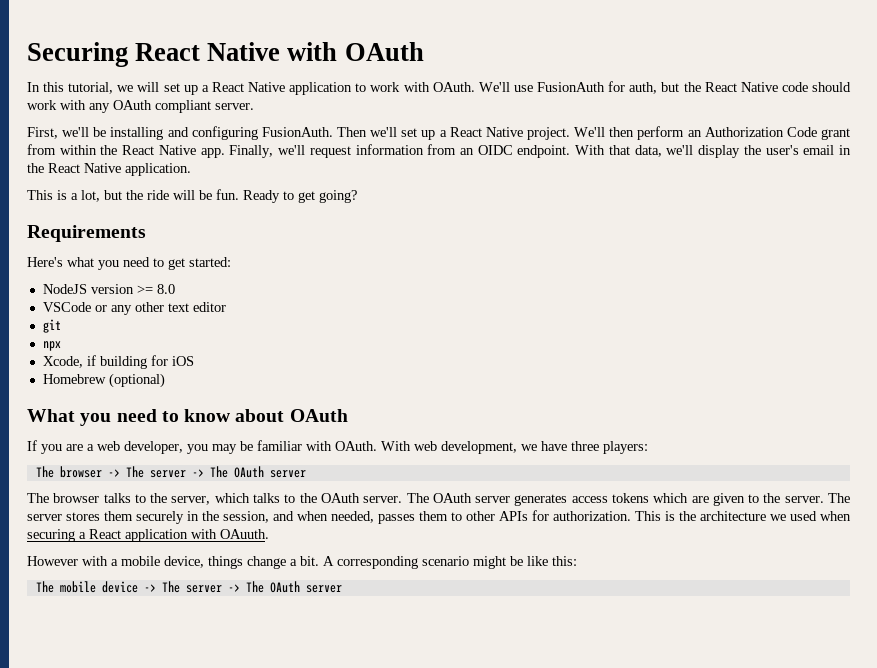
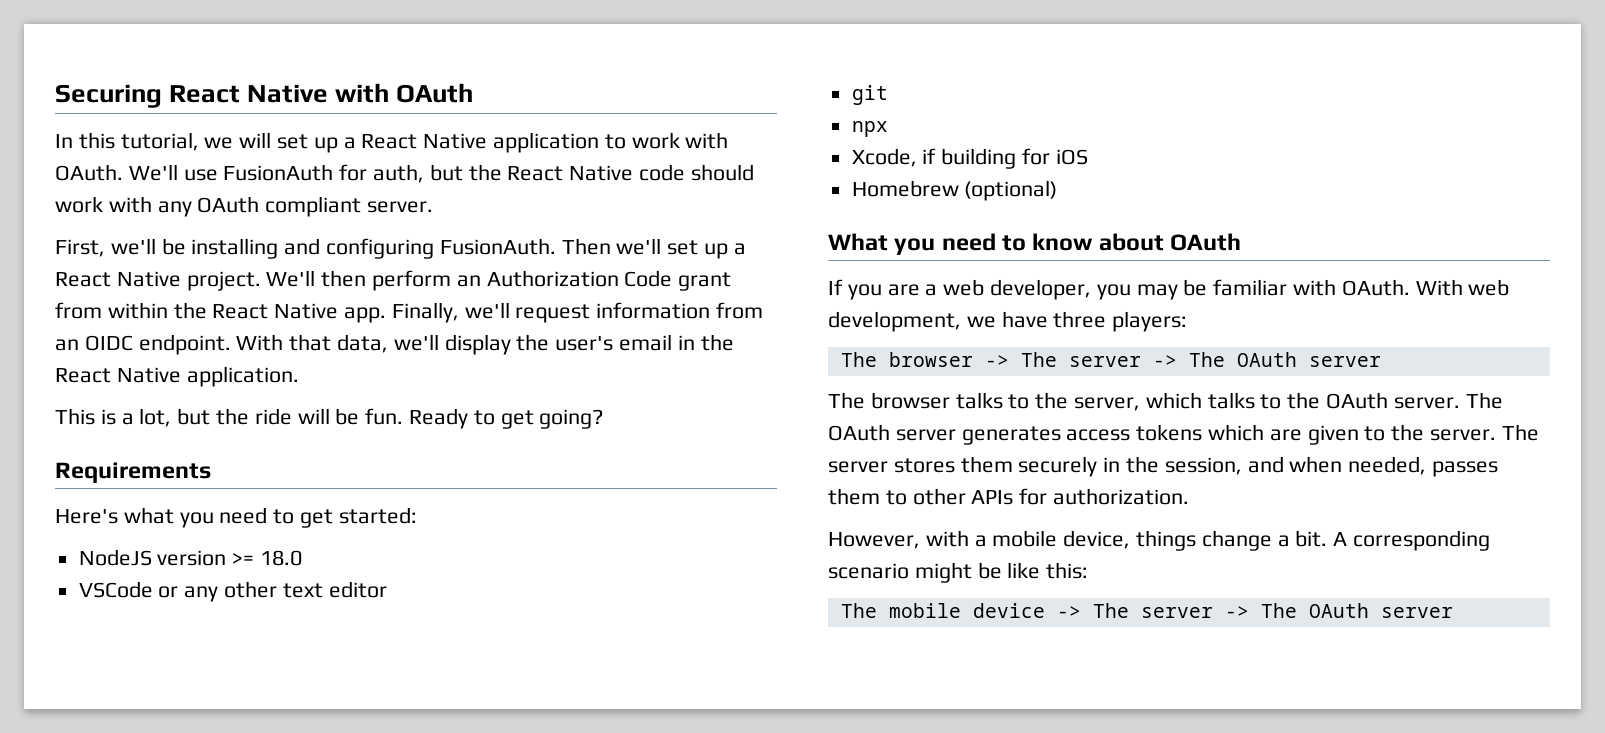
- NodeJS version >= 8.0
+ NodeJS version >= 18.0
- The server stores them securely in the session, and when needed, passes them to other APIs for authorization. This is the architecture we used when securing a React application with OAuuth.
- However with a mobile device, things change a bit.
+ The server stores them securely in the session, and when needed, passes them to other APIs for authorization.
+ However, with a mobile device, things change a bit.

